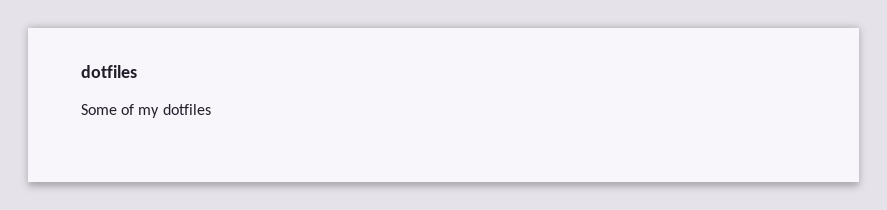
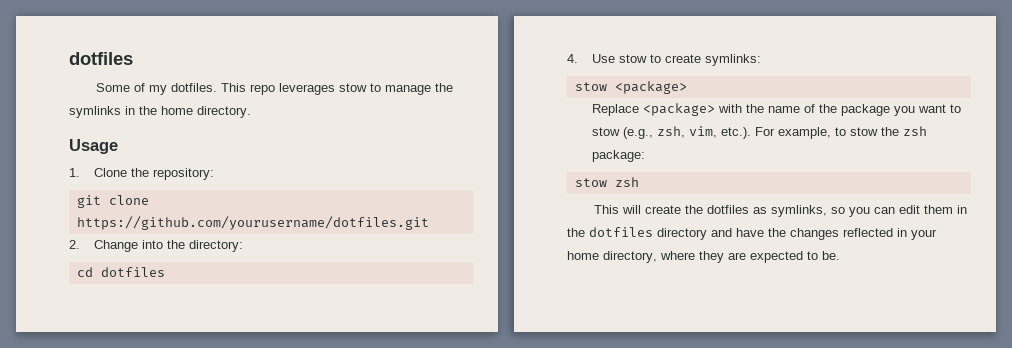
- Some of my dotfiles
+ Some of my dotfiles. This repo leverages stow to manage the symlinks in the home directory.
+ Usage
+ 1. Clone the repository:
+ git clone https://github.com/yourusername/dotfiles.git
+ 2. Change into the directory:
+ cd dotfiles
+ 4. Use stow to create symlinks:
+ stow <package>
+ Replace <package> with the name of the package you want to stow (e.g., zsh, vim, etc.). For example, to stow the zsh package:
+ stow zsh
+ This will create the dotfiles as symlinks, so you can edit them in the dotfiles directory and have the changes reflected in your home directory, where they are expected to be.

